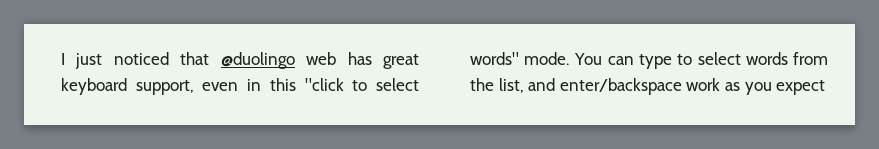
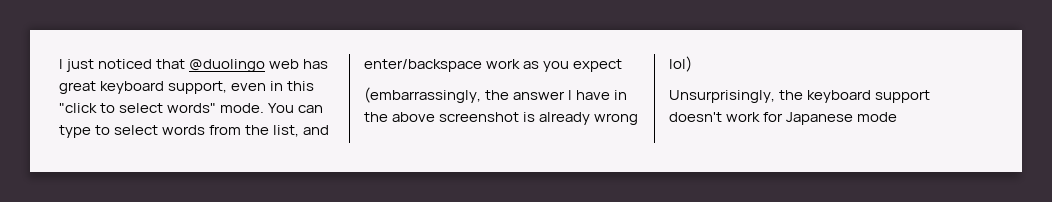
+ (embarrassingly, the answer I have in the above screenshot is already wrong lol)
+ Unsurprisingly, the keyboard support doesn't work for Japanese mode

